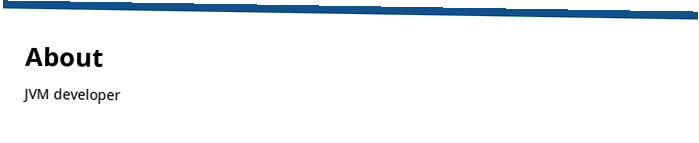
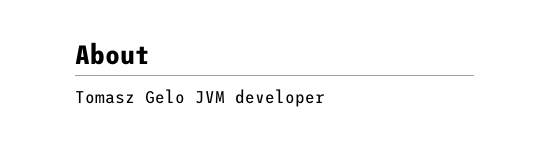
- JVM developer
+ Tomasz Gelo JVM developer

